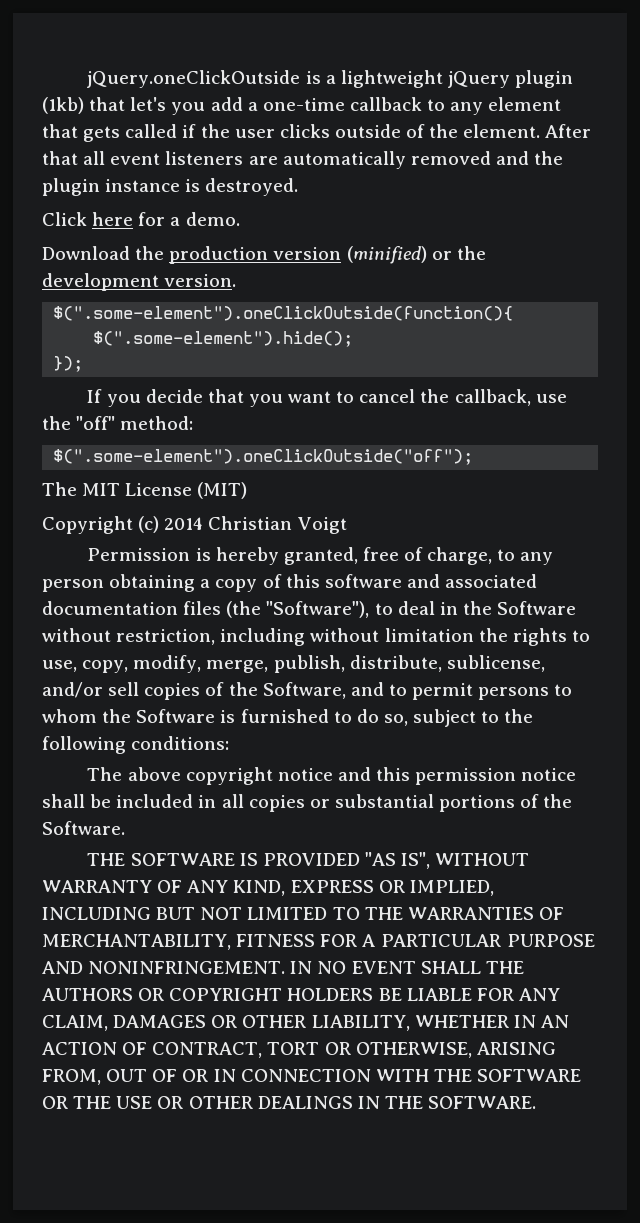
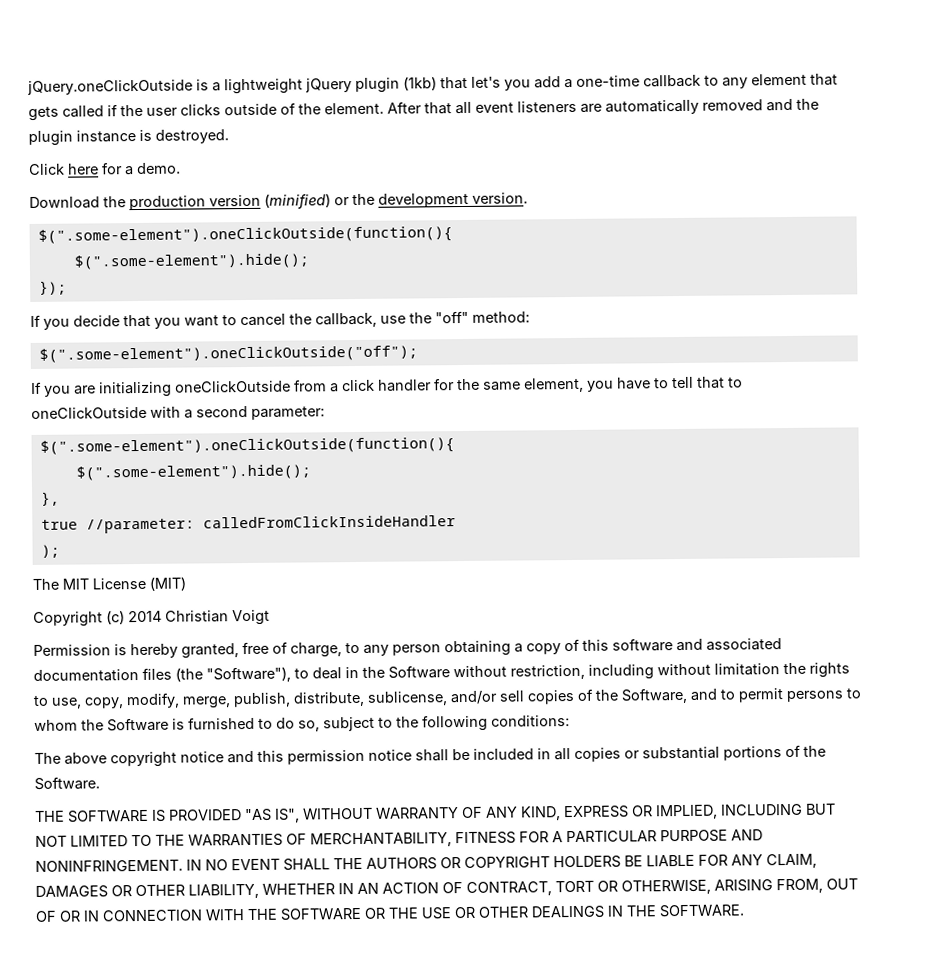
+ If you are initializing oneClickOutside from a click handler for the same element, you have to tell that to oneClickOutside with a second parameter:
+ $(".some-element").oneClickOutside(function(){
+ $(".some-element").hide();
+ },
+ true //parameter: calledFromClickInsideHandler
+ );

